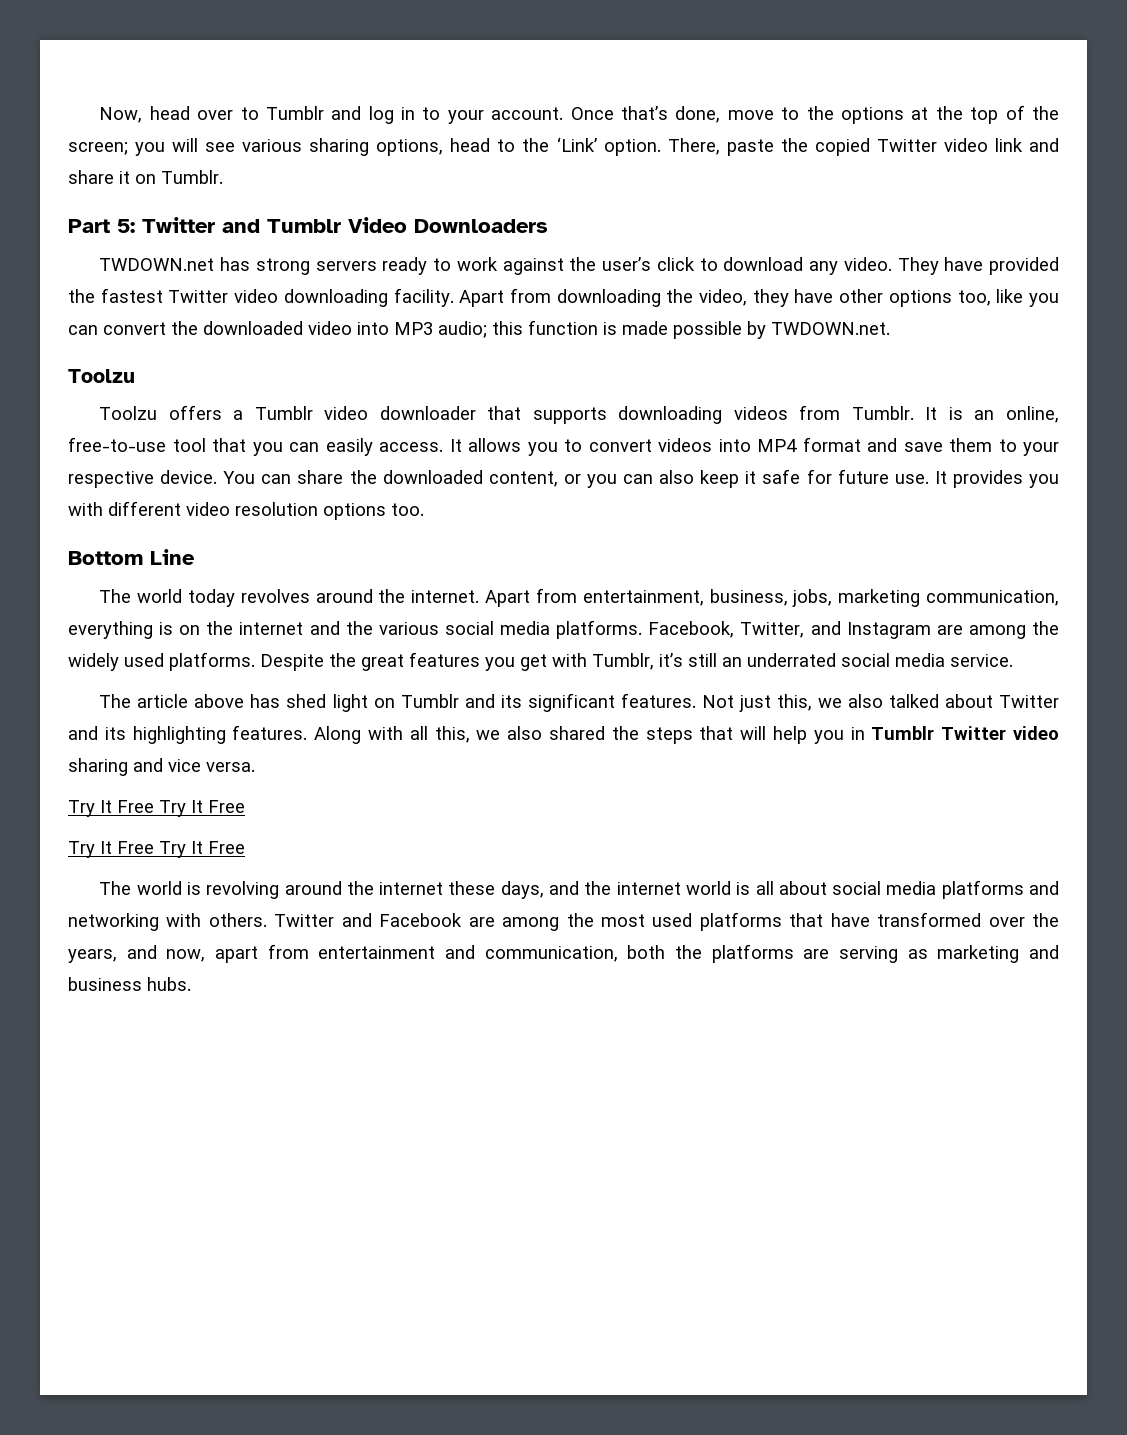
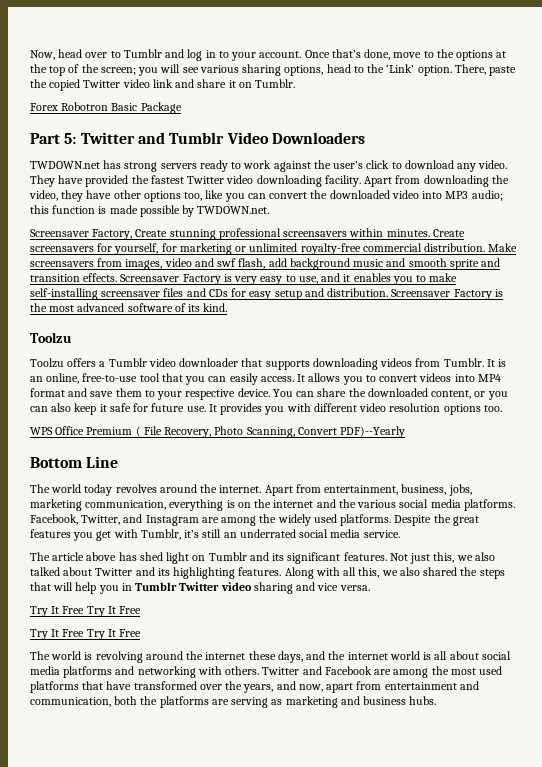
+ Forex Robotron Basic Package
+ Screensaver Factory, Create stunning professional screensavers within minutes. Create screensavers for yourself, for marketing or unlimited royalty-free commercial distribution. Make screensavers from images, video and swf flash, add background music and smooth sprite and transition effects. Screensaver Factory is very easy to use, and it enables you to make self-installing screensaver files and CDs for easy setup and distribution. Screensaver Factory is the most advanced software of its kind.
+ WPS Office Premium ( File Recovery, Photo Scanning, Convert PDF)--Yearly

